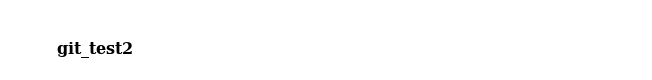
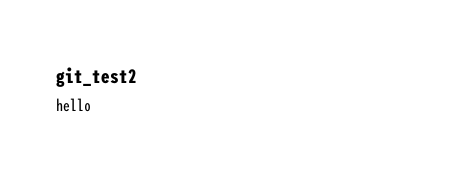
+ hello

